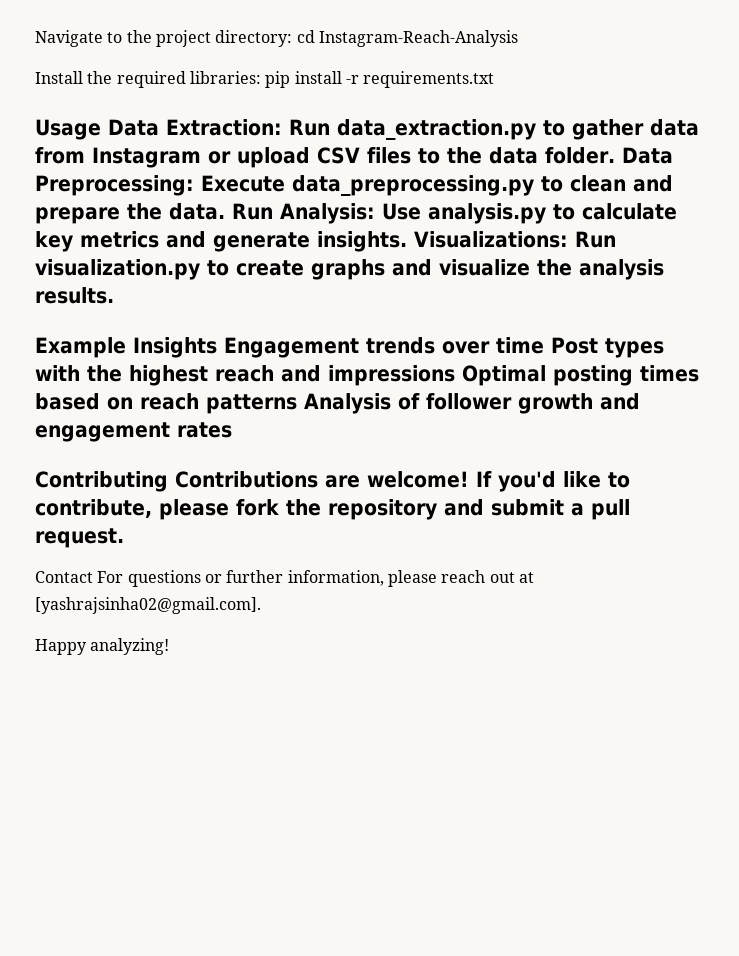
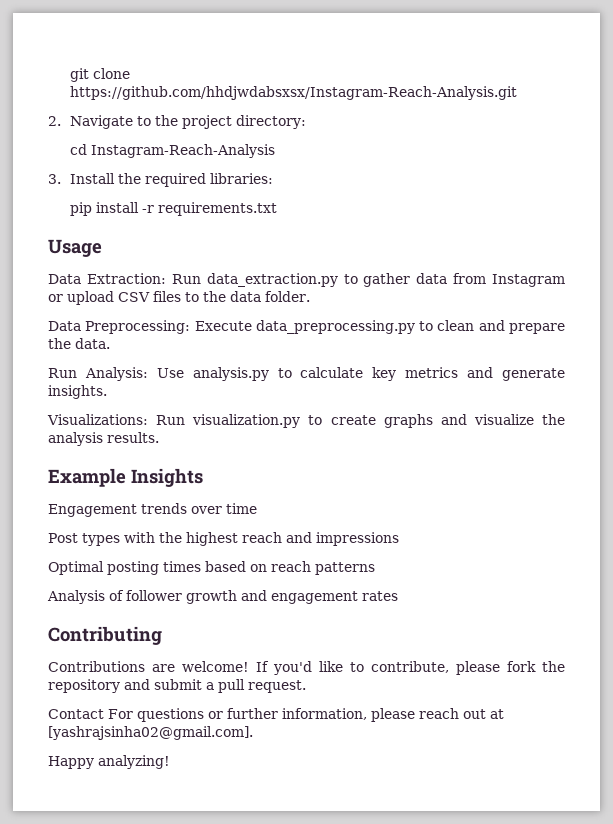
- Navigate to the project directory: cd Instagram-Reach-Analysis
+ git clone https://github.com/hhdjwdabsxsx/Instagram-Reach-Analysis.git
+ 2. Navigate to the project directory:
+ cd Instagram-Reach-Analysis
- Install the required libraries: pip install -r requirements.txt
+ 3. Install the required libraries:
+ pip install -r requirements.txt
- Usage Data Extraction: Run data_extraction.py to gather data from Instagram or upload CSV files to the data folder. Data Preprocessing: Execute data_preprocessing.py to clean and prepare the data. Run Analysis: Use analysis.py to calculate key metrics and generate insights. Visualizations: Run visualization.py to create graphs and visualize the analysis results.
+ Usage
+ Data Extraction: Run data_extraction.py to gather data from Instagram or upload CSV files to the data folder.
+ Data Preprocessing: Execute data_preprocessing.py to clean and prepare the data.
+ Run Analysis: Use analysis.py to calculate key metrics and generate insights.
+ Visualizations: Run visualization.py to create graphs and visualize the analysis results.
- Example Insights Engagement trends over time Post types with the highest reach and impressions Optimal posting times based on reach patterns Analysis of follower growth and engagement rates
+ Example Insights
+ Engagement trends over time
+ Post types with the highest reach and impressions
+ Optimal posting times based on reach patterns
+ Analysis of follower growth and engagement rates
- Contributing Contributions are welcome!
+ Contributing
+ Contributions are welcome!

